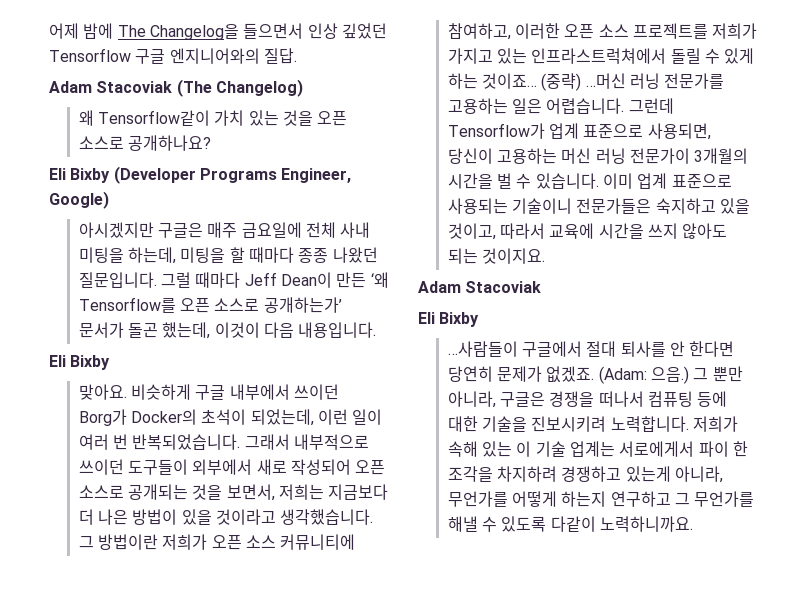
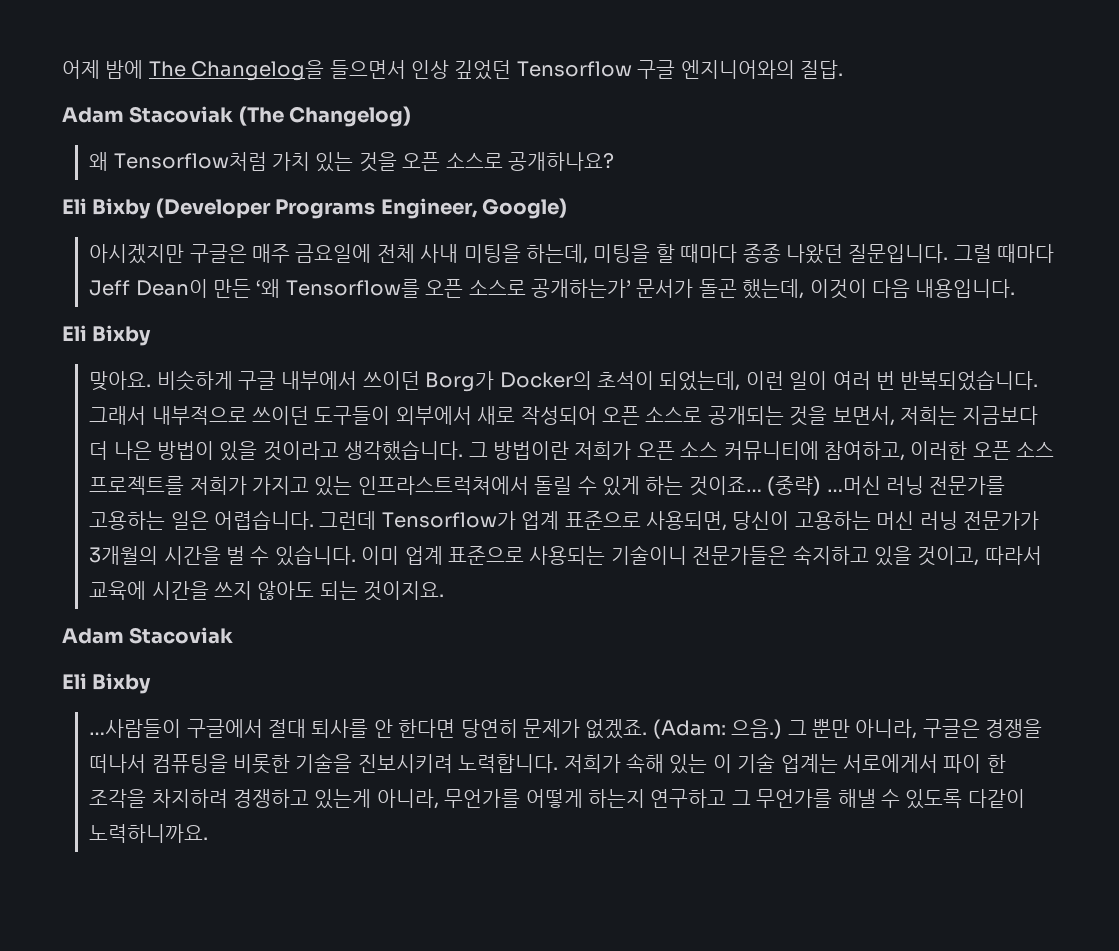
- 왜 Tensorflow같이 가치 있는 것을 오픈 소스로 공개하나요?
+ 왜 Tensorflow처럼 가치 있는 것을 오픈 소스로 공개하나요?
- 그런데 Tensorflow가 업계 표준으로 사용되면, 당신이 고용하는 머신 러닝 전문가이 3개월의 시간을 벌 수 있습니다.
+ 그런데 Tensorflow가 업계 표준으로 사용되면, 당신이 고용하는 머신 러닝 전문가가 3개월의 시간을 벌 수 있습니다.
- 그 뿐만 아니라, 구글은 경쟁을 떠나서 컴퓨팅 등에 대한 기술을 진보시키려 노력합니다.
+ 그 뿐만 아니라, 구글은 경쟁을 떠나서 컴퓨팅을 비롯한 기술을 진보시키려 노력합니다.

